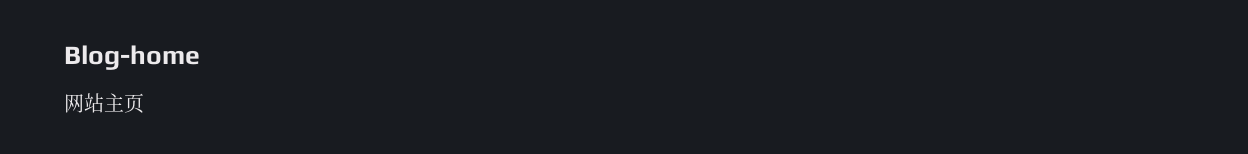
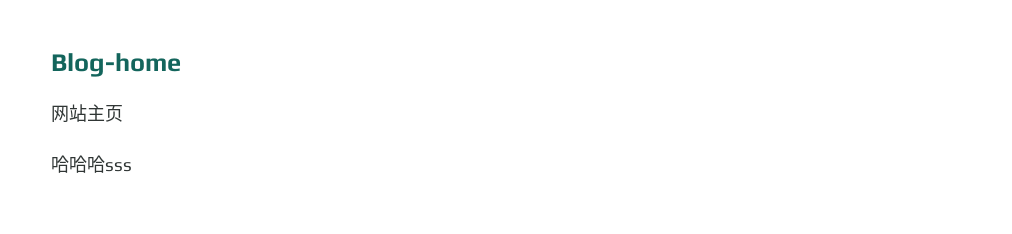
+ 哈哈哈sss

